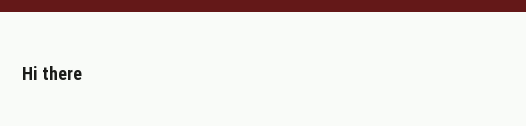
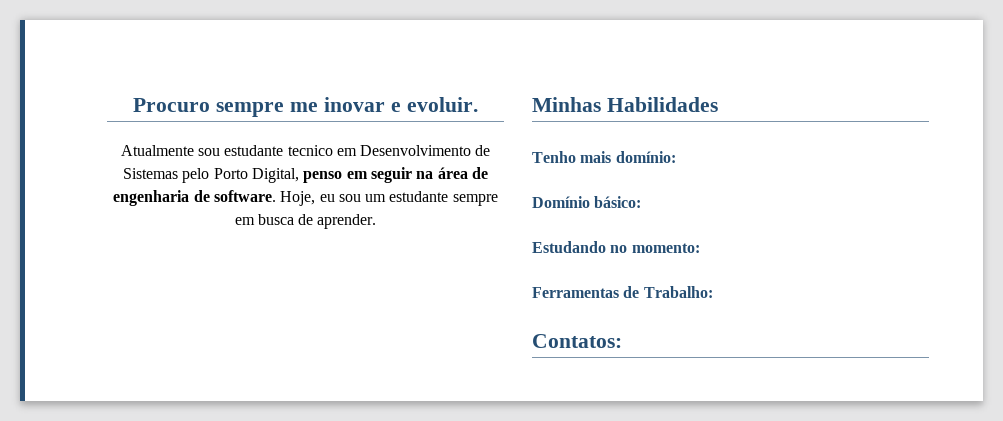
- Hi there
+ Procuro sempre me inovar e evoluir.
+ Atualmente sou estudante tecnico em Desenvolvimento de Sistemas pelo Porto Digital, penso em seguir na área de engenharia de software. Hoje, eu sou um estudante sempre em busca de aprender.
+ Minhas Habilidades
+ Tenho mais domínio:
+ Domínio básico:
+ Estudando no momento:
+ Ferramentas de Trabalho:
+ Contatos:

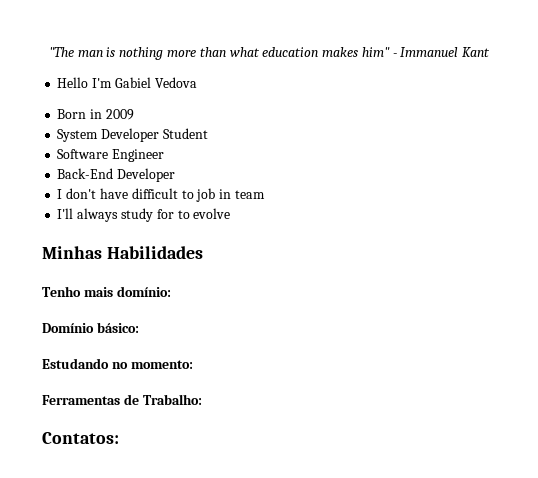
- Procuro sempre me inovar e evoluir.
- Atualmente sou estudante tecnico em Desenvolvimento de Sistemas pelo Porto Digital, penso em seguir na área de engenharia de software. Hoje, eu sou um estudante sempre em busca de aprender.
+ "The man is nothing more than what education makes him" - Immanuel Kant
+ Hello I'm Gabiel Vedova
+ Born in 2009
+ System Developer Student
+ Software Engineer
+ Back-End Developer
+ I don't have difficult to job in team
+ I'll always study for to evolve

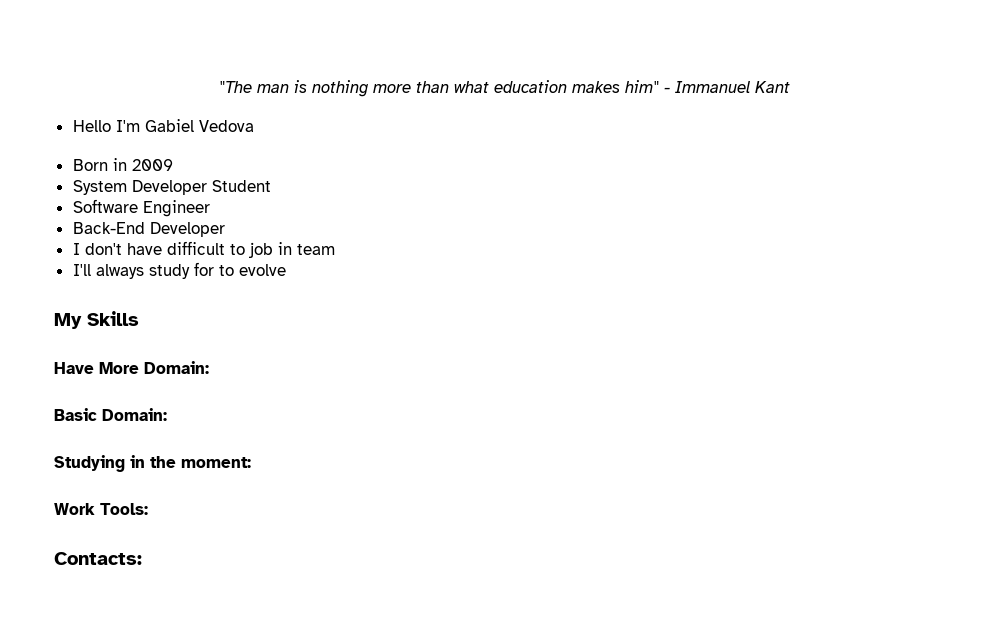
- Minhas Habilidades
- Tenho mais domínio:
- Domínio básico:
- Estudando no momento:
- Ferramentas de Trabalho:
- Contatos:
+ My Skills
+ Have More Domain:
+ Basic Domain:
+ Studying in the moment:
+ Work Tools:
+ Contacts:

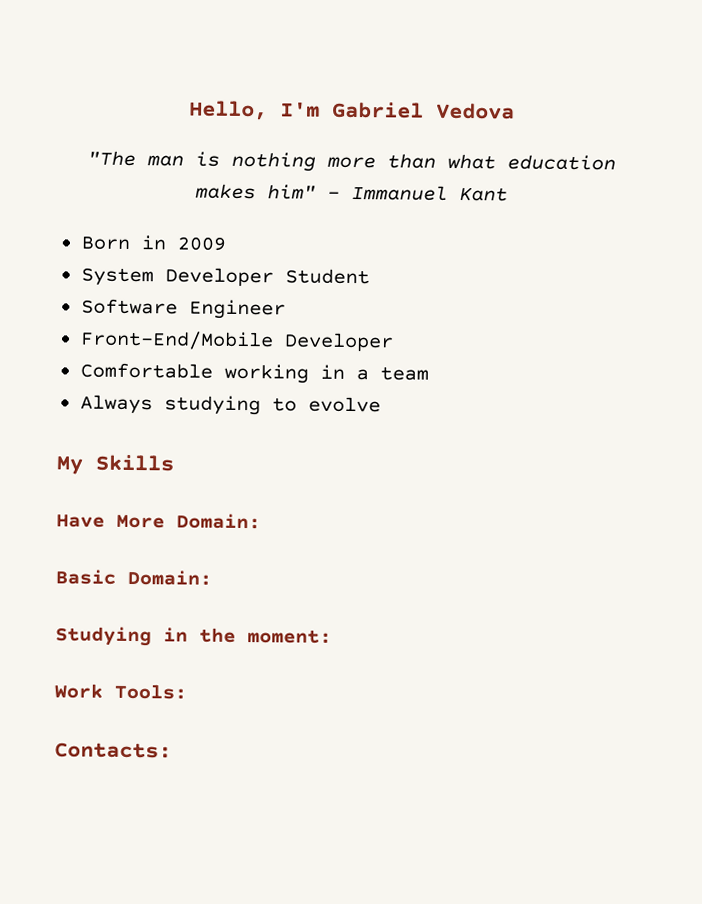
+ Hello, I'm Gabriel Vedova
- Hello I'm Gabiel Vedova
- Back-End Developer
+ Front-End/Mobile Developer
- I don't have difficult to job in team
- I'll always study for to evolve
+ Comfortable working in a team
+ Always studying to evolve

